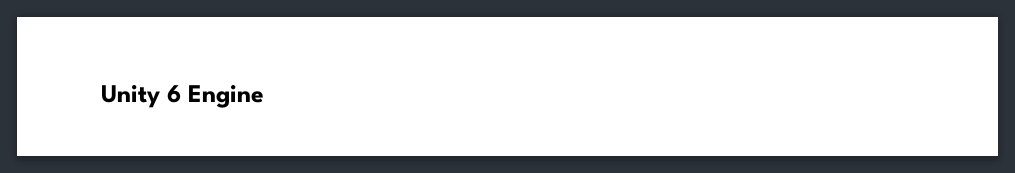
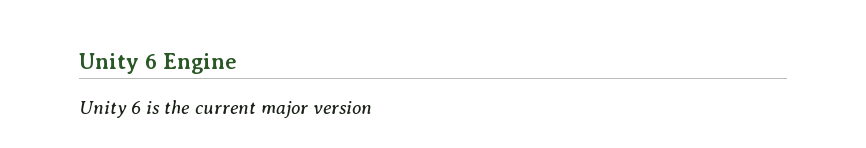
+ Unity 6 is the current major version

